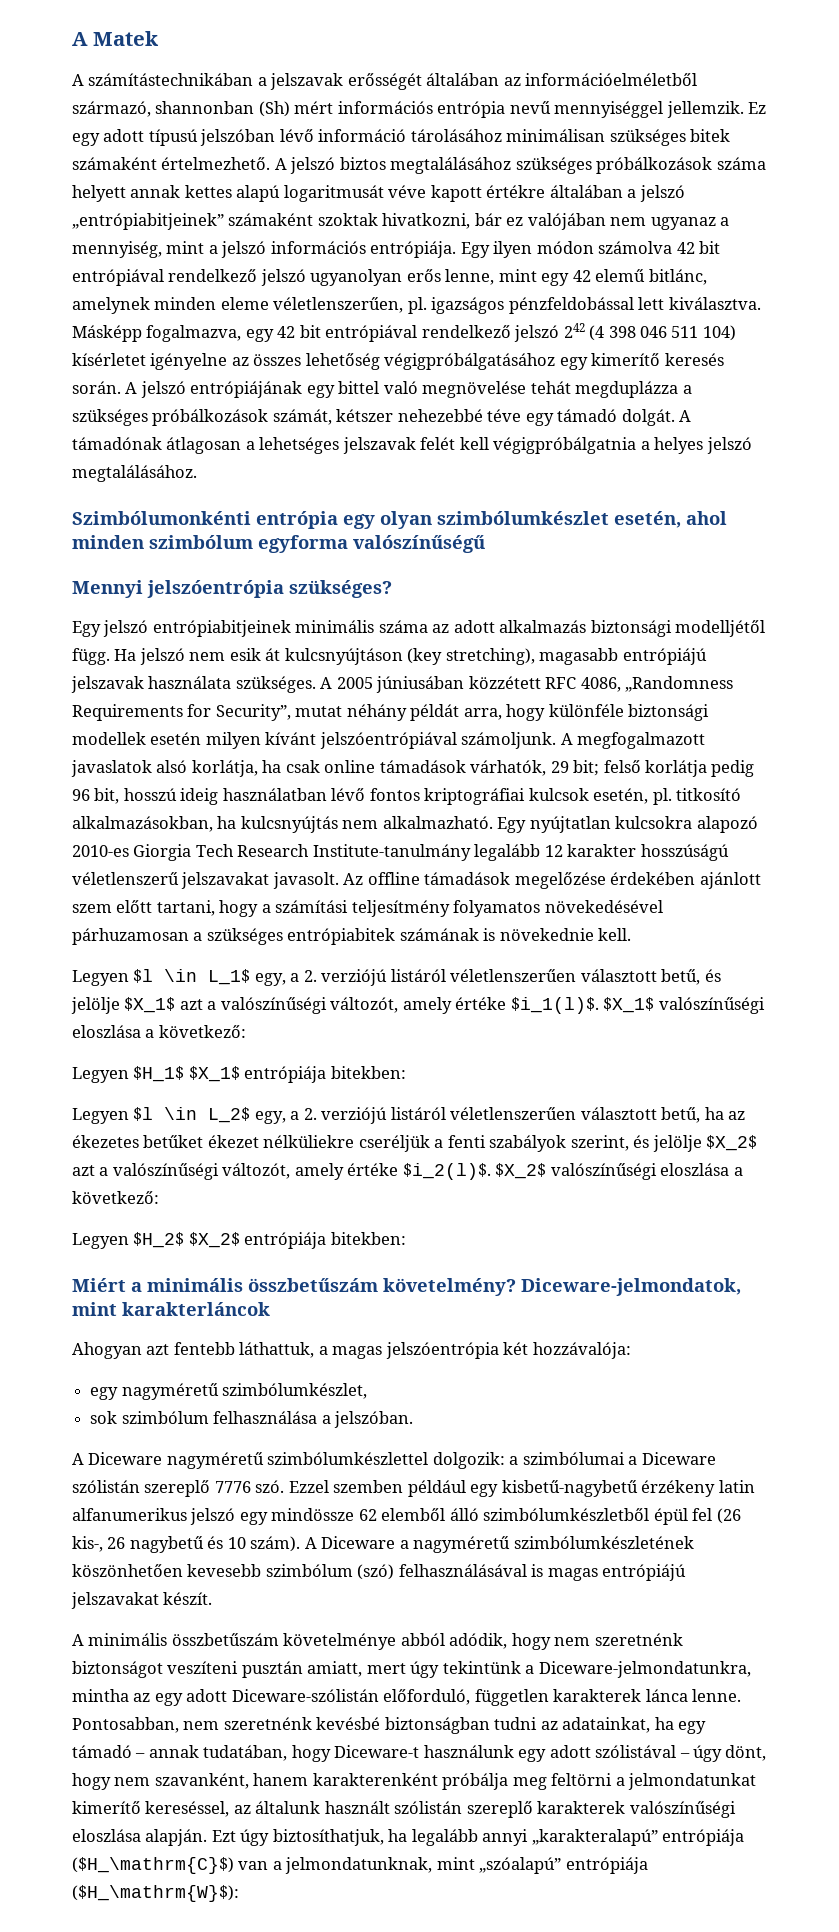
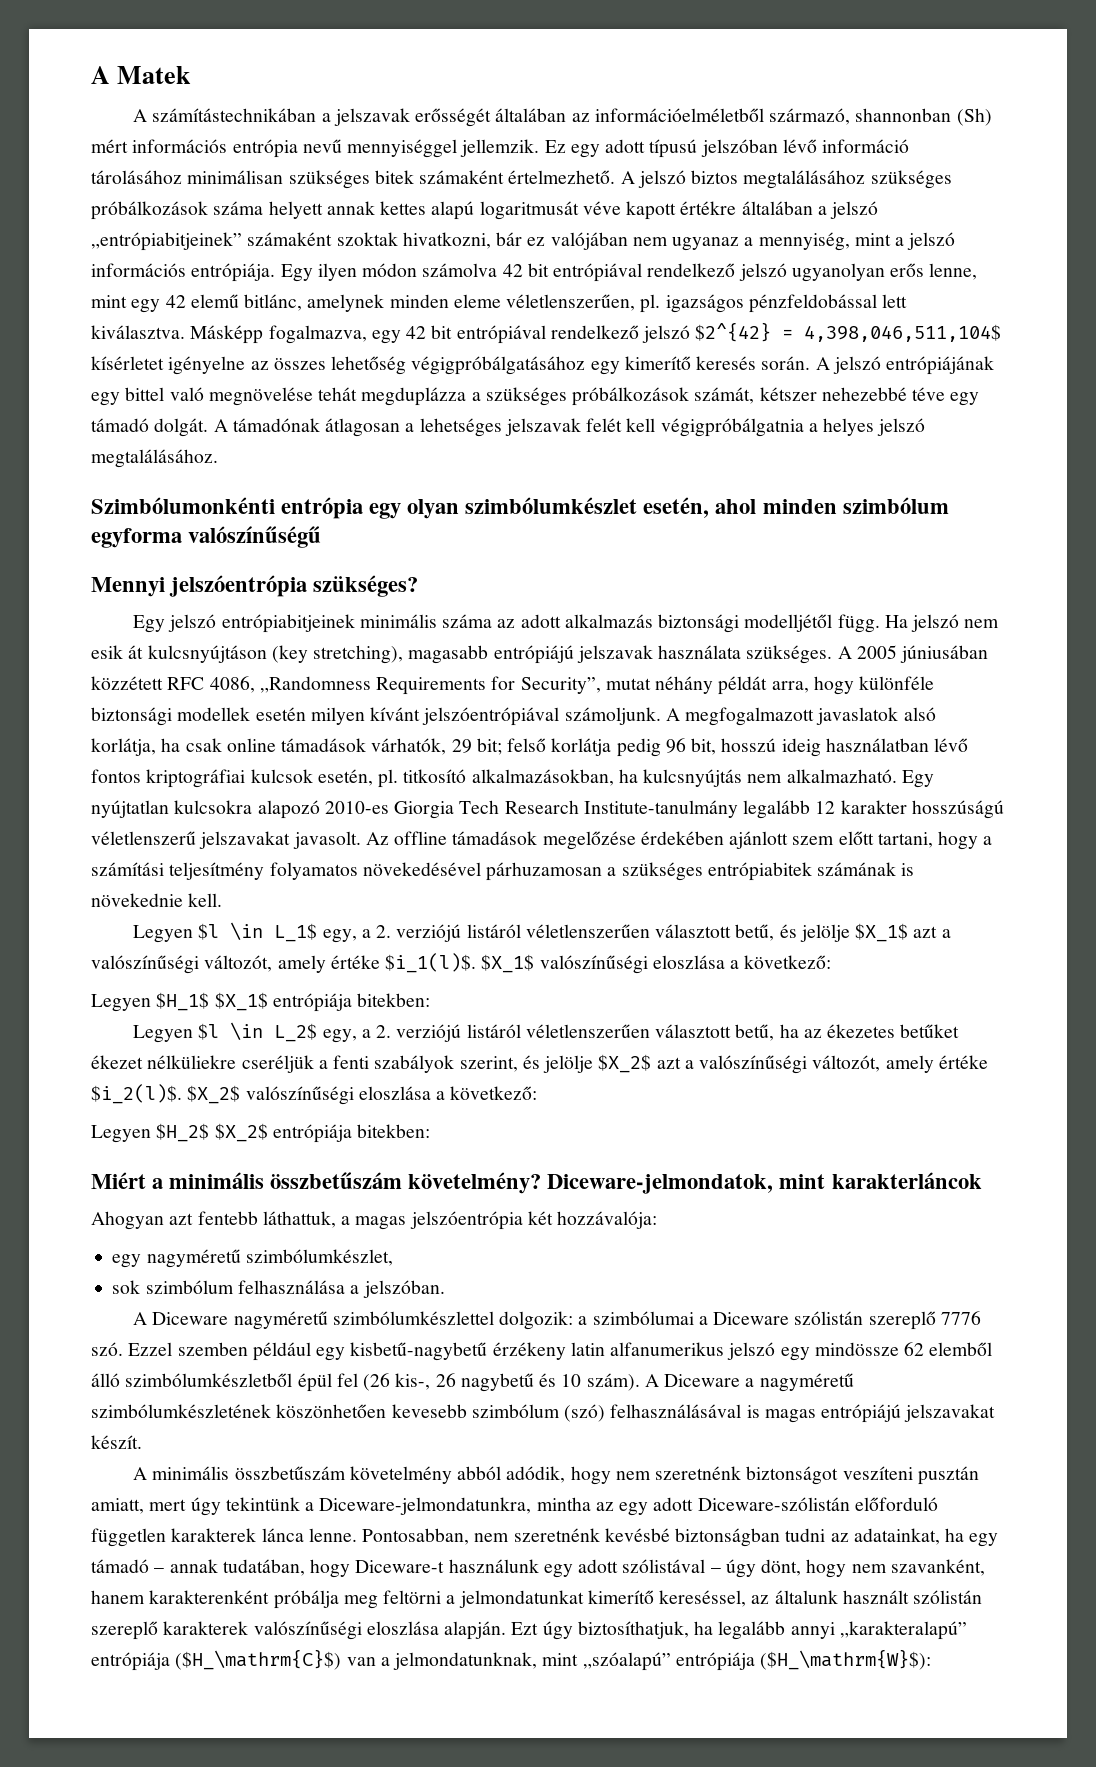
- Másképp fogalmazva, egy 42 bit entrópiával rendelkező jelszó 242 (4 398 046 511 104) kísérletet igényelne az összes lehetőség végigpróbálgatásához egy kimerítő keresés során.
+ Másképp fogalmazva, egy 42 bit entrópiával rendelkező jelszó $2^{42} = 4,398,046,511,104$ kísérletet igényelne az összes lehetőség végigpróbálgatásához egy kimerítő keresés során.
- A minimális összbetűszám követelménye abból adódik, hogy nem szeretnénk biztonságot veszíteni pusztán amiatt, mert úgy tekintünk a Diceware-jelmondatunkra, mintha az egy adott Diceware-szólistán előforduló, független karakterek lánca lenne.
+ A minimális összbetűszám követelmény abból adódik, hogy nem szeretnénk biztonságot veszíteni pusztán amiatt, mert úgy tekintünk a Diceware-jelmondatunkra, mintha az egy adott Diceware-szólistán előforduló független karakterek lánca lenne.

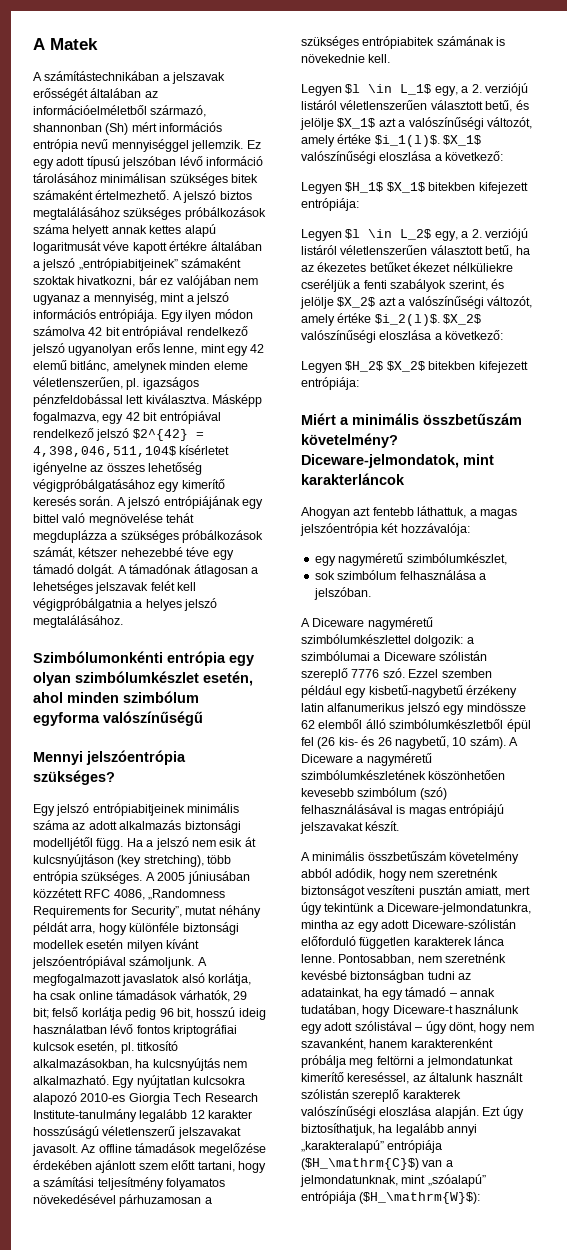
- Ha jelszó nem esik át kulcsnyújtáson (key stretching), magasabb entrópiájú jelszavak használata szükséges.
+ Ha a jelszó nem esik át kulcsnyújtáson (key stretching), több entrópia szükséges.
- Legyen $H_1$ $X_1$ entrópiája bitekben:
+ Legyen $H_1$ $X_1$ bitekben kifejezett entrópiája:
- Legyen $H_2$ $X_2$ entrópiája bitekben:
+ Legyen $H_2$ $X_2$ bitekben kifejezett entrópiája:
- Ezzel szemben például egy kisbetű-nagybetű érzékeny latin alfanumerikus jelszó egy mindössze 62 elemből álló szimbólumkészletből épül fel (26 kis-, 26 nagybetű és 10 szám).
+ Ezzel szemben például egy kisbetű-nagybetű érzékeny latin alfanumerikus jelszó egy mindössze 62 elemből álló szimbólumkészletből épül fel (26 kis- és 26 nagybetű, 10 szám).

